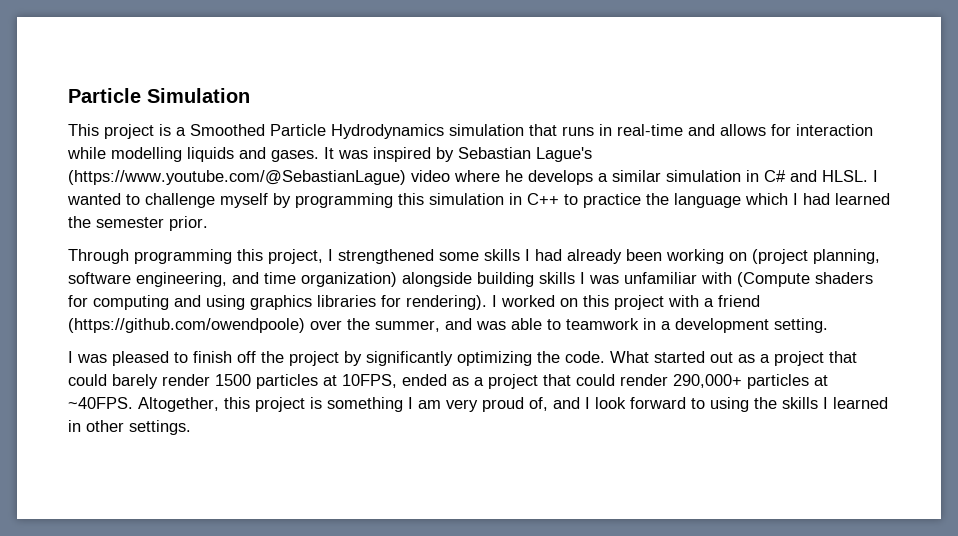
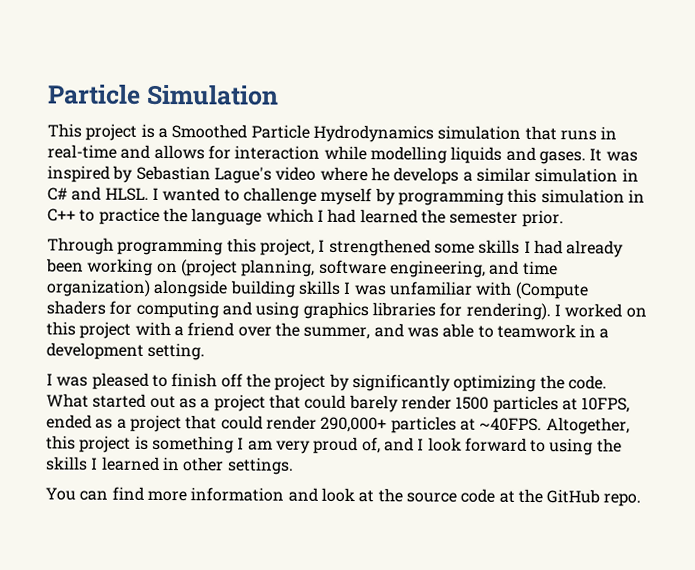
- It was inspired by Sebastian Lague's (https://www.youtube.com/@SebastianLague) video where he develops a similar simulation in C# and HLSL.
+ It was inspired by Sebastian Lague's video where he develops a similar simulation in C# and HLSL.
- I worked on this project with a friend (https://github.com/owendpoole) over the summer, and was able to teamwork in a development setting.
+ I worked on this project with a friend over the summer, and was able to teamwork in a development setting.
+ You can find more information and look at the source code at the GitHub repo.

